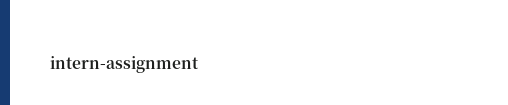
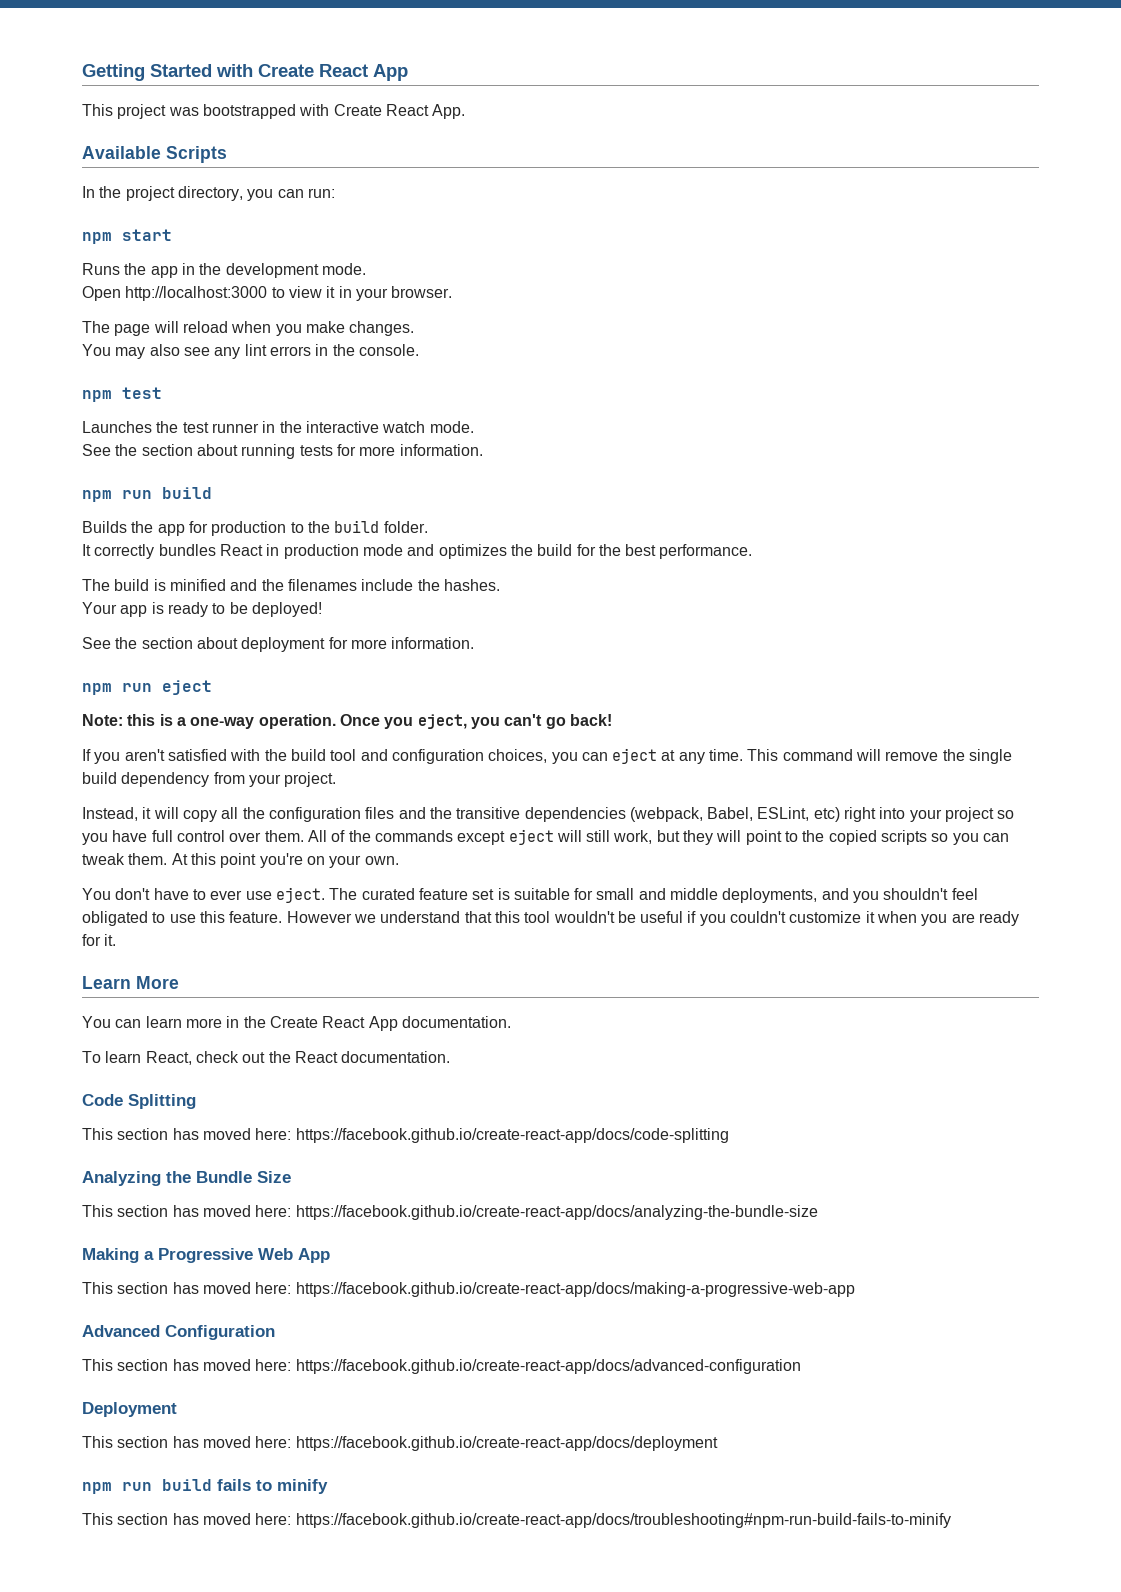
- intern-assignment
+ Getting Started with Create React App
+ This project was bootstrapped with Create React App.
+ Available Scripts
+ In the project directory, you can run:
+ npm start
+ Runs the app in the development mode.
+ Open http://localhost:3000 to view it in your browser.
+ The page will reload when you make changes.
+ You may also see any lint errors in the console.
+ npm test
+ Launches the test runner in the interactive watch mode.
+ See the section about running tests for more information.
+ npm run build
+ Builds the app for production to the build folder.
+ It correctly bundles React in production mode and optimizes the build for the best performance.
+ The build is minified and the filenames include the hashes.
+ Your app is ready to be deployed!
+ See the section about deployment for more information.
+ npm run eject
+ Note: this is a one-way operation. Once you eject, you can't go back!
+ If you aren't satisfied with the build tool and configuration choices, you can eject at any time. This command will remove the single build dependency from your project.
+ Instead, it will copy all the configuration files and the transitive dependencies (webpack, Babel, ESLint, etc) right into your project so you have full control over them. All of the commands except eject will still work, but they will point to the copied scripts so you can tweak them. At this point you're on your own.
+ You don't have to ever use eject. The curated feature set is suitable for small and middle deployments, and you shouldn't feel obligated to use this feature. However we understand that this tool wouldn't be useful if you couldn't customize it when you are ready for it.
+ Learn More
+ You can learn more in the Create React App documentation.
+ To learn React, check out the React documentation.
+ Code Splitting
+ This section has moved here: https://facebook.github.io/create-react-app/docs/code-splitting
+ Analyzing the Bundle Size
+ This section has moved here: https://facebook.github.io/create-react-app/docs/analyzing-the-bundle-size
+ Making a Progressive Web App
+ This section has moved here: https://facebook.github.io/create-react-app/docs/making-a-progressive-web-app
+ Advanced Configuration
+ This section has moved here: https://facebook.github.io/create-react-app/docs/advanced-configuration
+ Deployment
+ This section has moved here: https://facebook.github.io/create-react-app/docs/deployment
+ npm run build fails to minify
+ This section has moved here: https://facebook.github.io/create-react-app/docs/troubleshooting#npm-run-build-fails-to-minify

